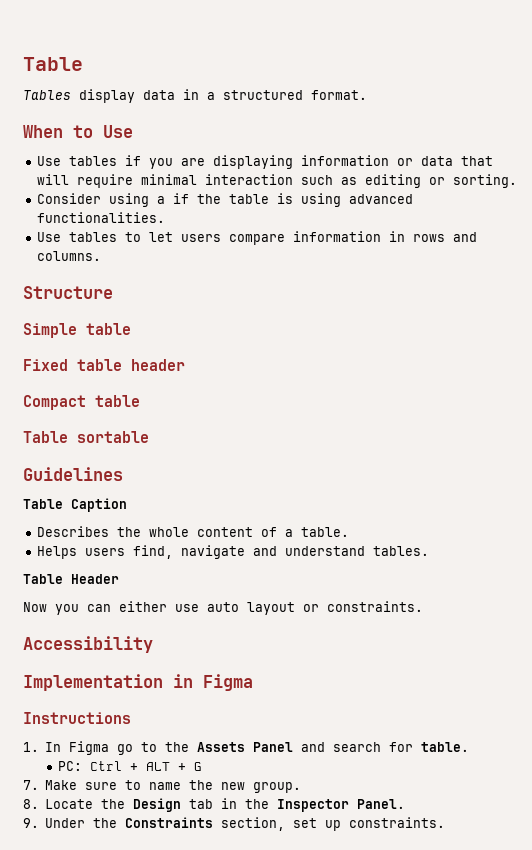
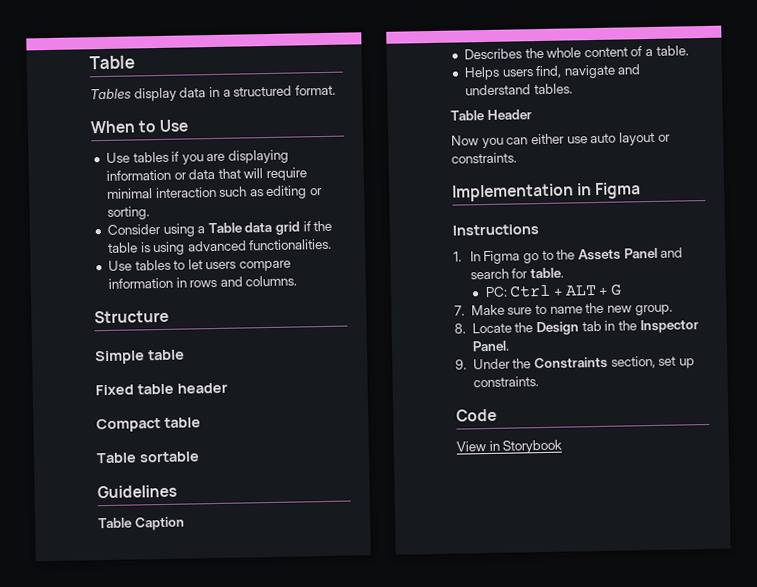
- Consider using a if the table is using advanced functionalities.
+ Consider using a Table data grid if the table is using advanced functionalities.
- Accessibility
+ Code
+ View in Storybook

